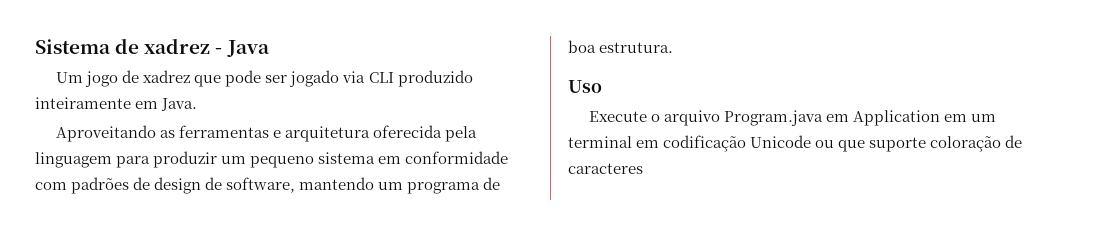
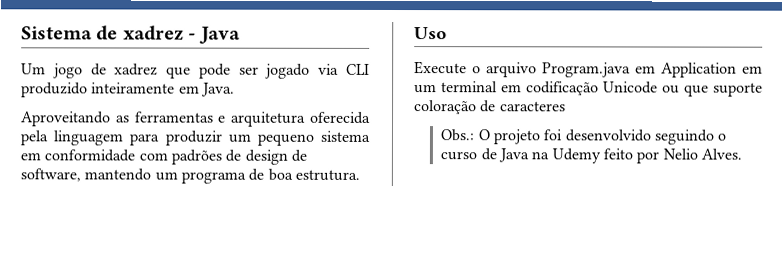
+ Obs.: O projeto foi desenvolvido seguindo o curso de Java na Udemy feito por Nelio Alves.

